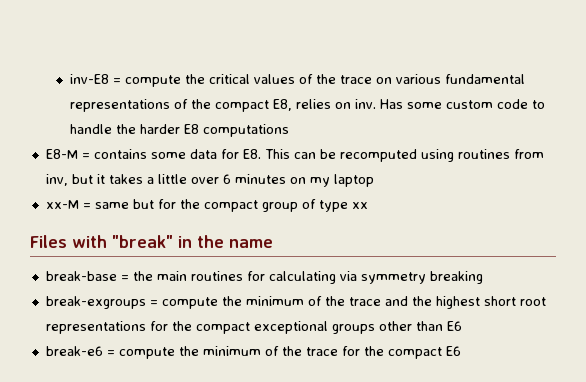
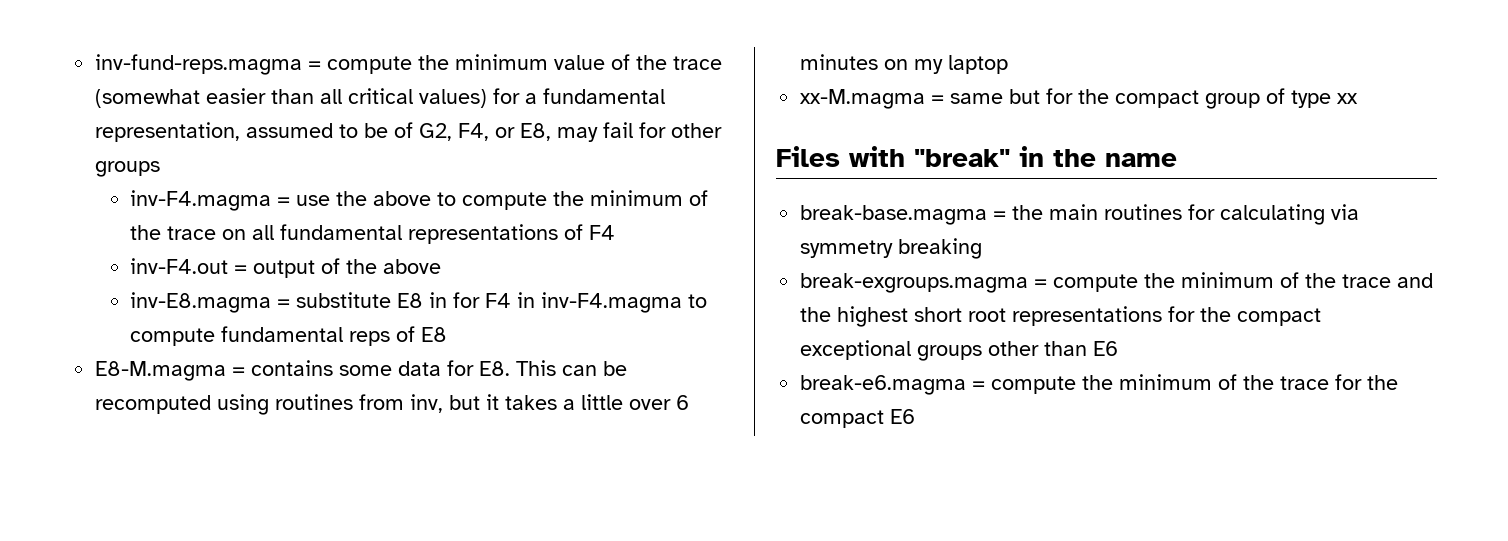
- inv-E8 = compute the critical values of the trace on various fundamental representations of the compact E8, relies on inv. Has some custom code to handle the harder E8 computations
- E8-M = contains some data for E8. This can be recomputed using routines from inv, but it takes a little over 6 minutes on my laptop
+ inv-fund-reps.magma = compute the minimum value of the trace (somewhat easier than all critical values) for a fundamental representation, assumed to be of G2, F4, or E8, may fail for other groups
+ inv-F4.magma = use the above to compute the minimum of the trace on all fundamental representations of F4
+ inv-F4.out = output of the above
+ inv-E8.magma = substitute E8 in for F4 in inv-F4.magma to compute fundamental reps of E8
+ E8-M.magma = contains some data for E8. This can be recomputed using routines from inv, but it takes a little over 6 minutes on my laptop
- xx-M = same but for the compact group of type xx
+ xx-M.magma = same but for the compact group of type xx
- break-base = the main routines for calculating via symmetry breaking
+ break-base.magma = the main routines for calculating via symmetry breaking
- break-exgroups = compute the minimum of the trace and the highest short root representations for the compact exceptional groups other than E6
+ break-exgroups.magma = compute the minimum of the trace and the highest short root representations for the compact exceptional groups other than E6
- break-e6 = compute the minimum of the trace for the compact E6
+ break-e6.magma = compute the minimum of the trace for the compact E6

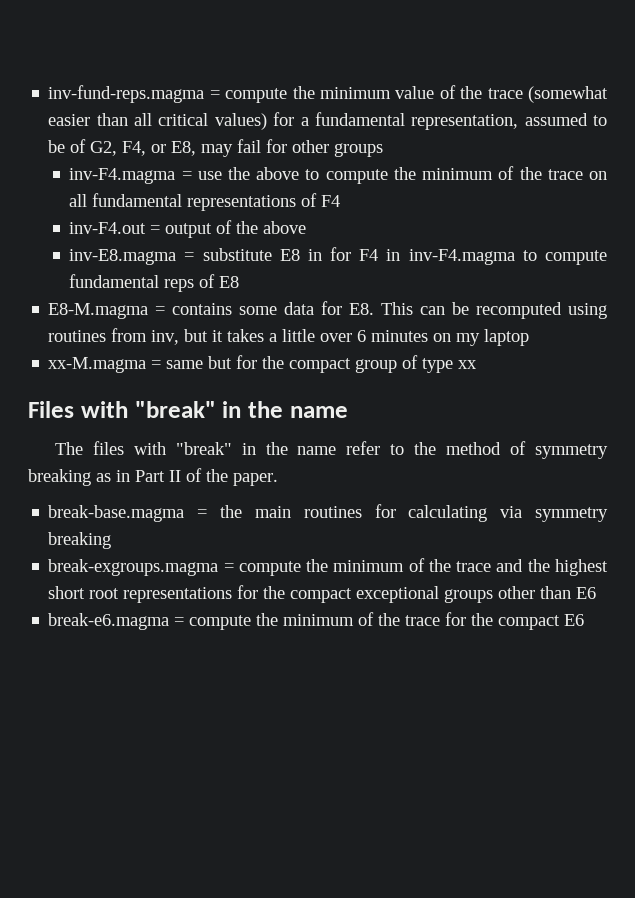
+ The files with "break" in the name refer to the method of symmetry breaking as in Part II of the paper.

